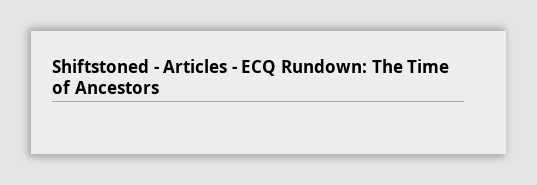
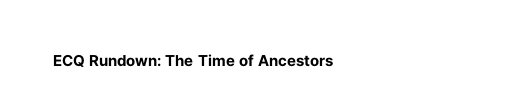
- Shiftstoned - Articles - ECQ Rundown: The Time of Ancestors
+ ECQ Rundown: The Time of Ancestors

